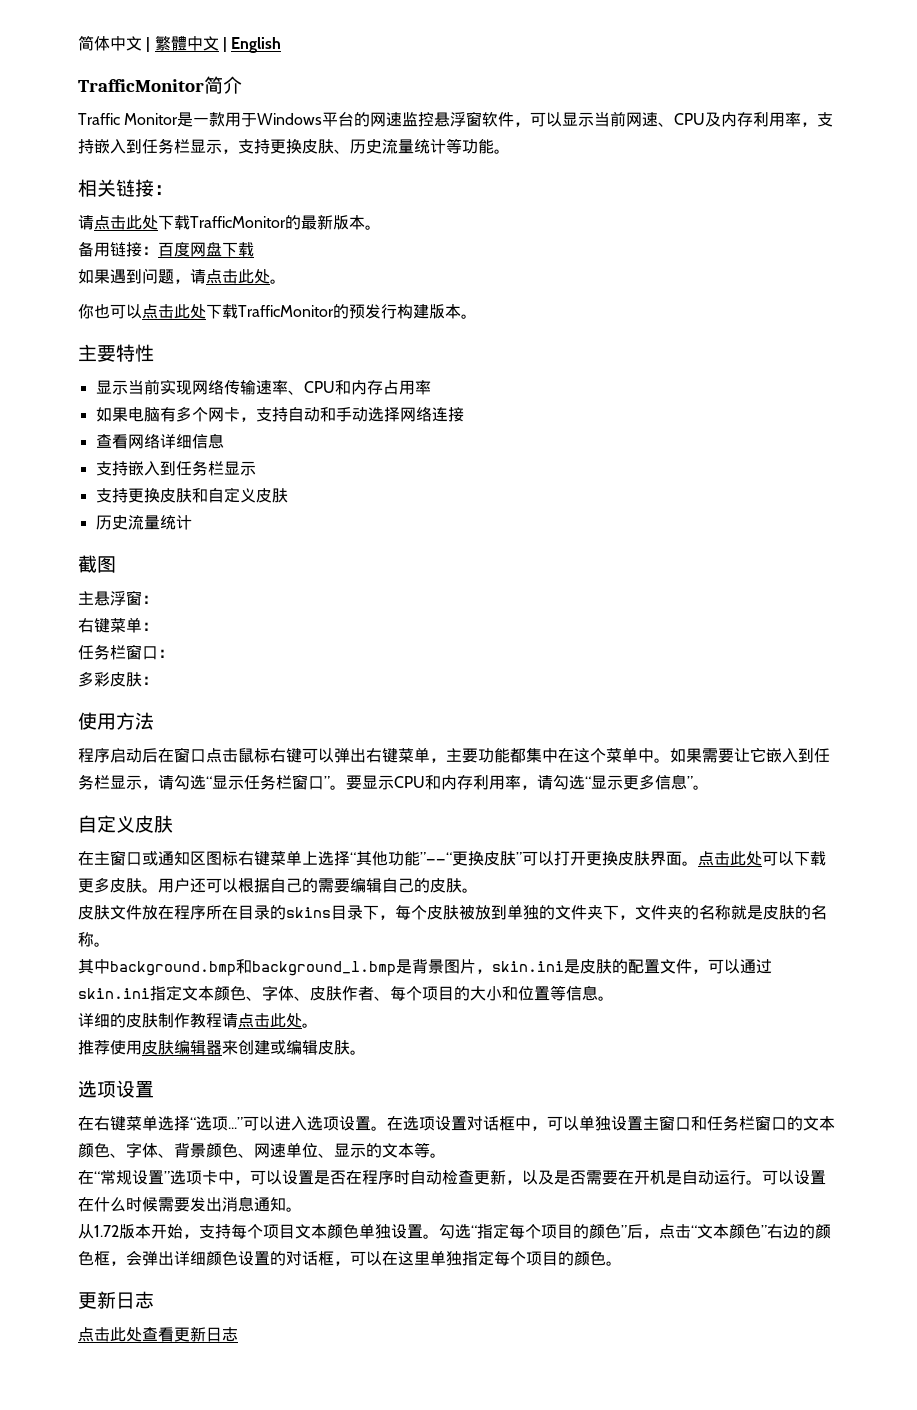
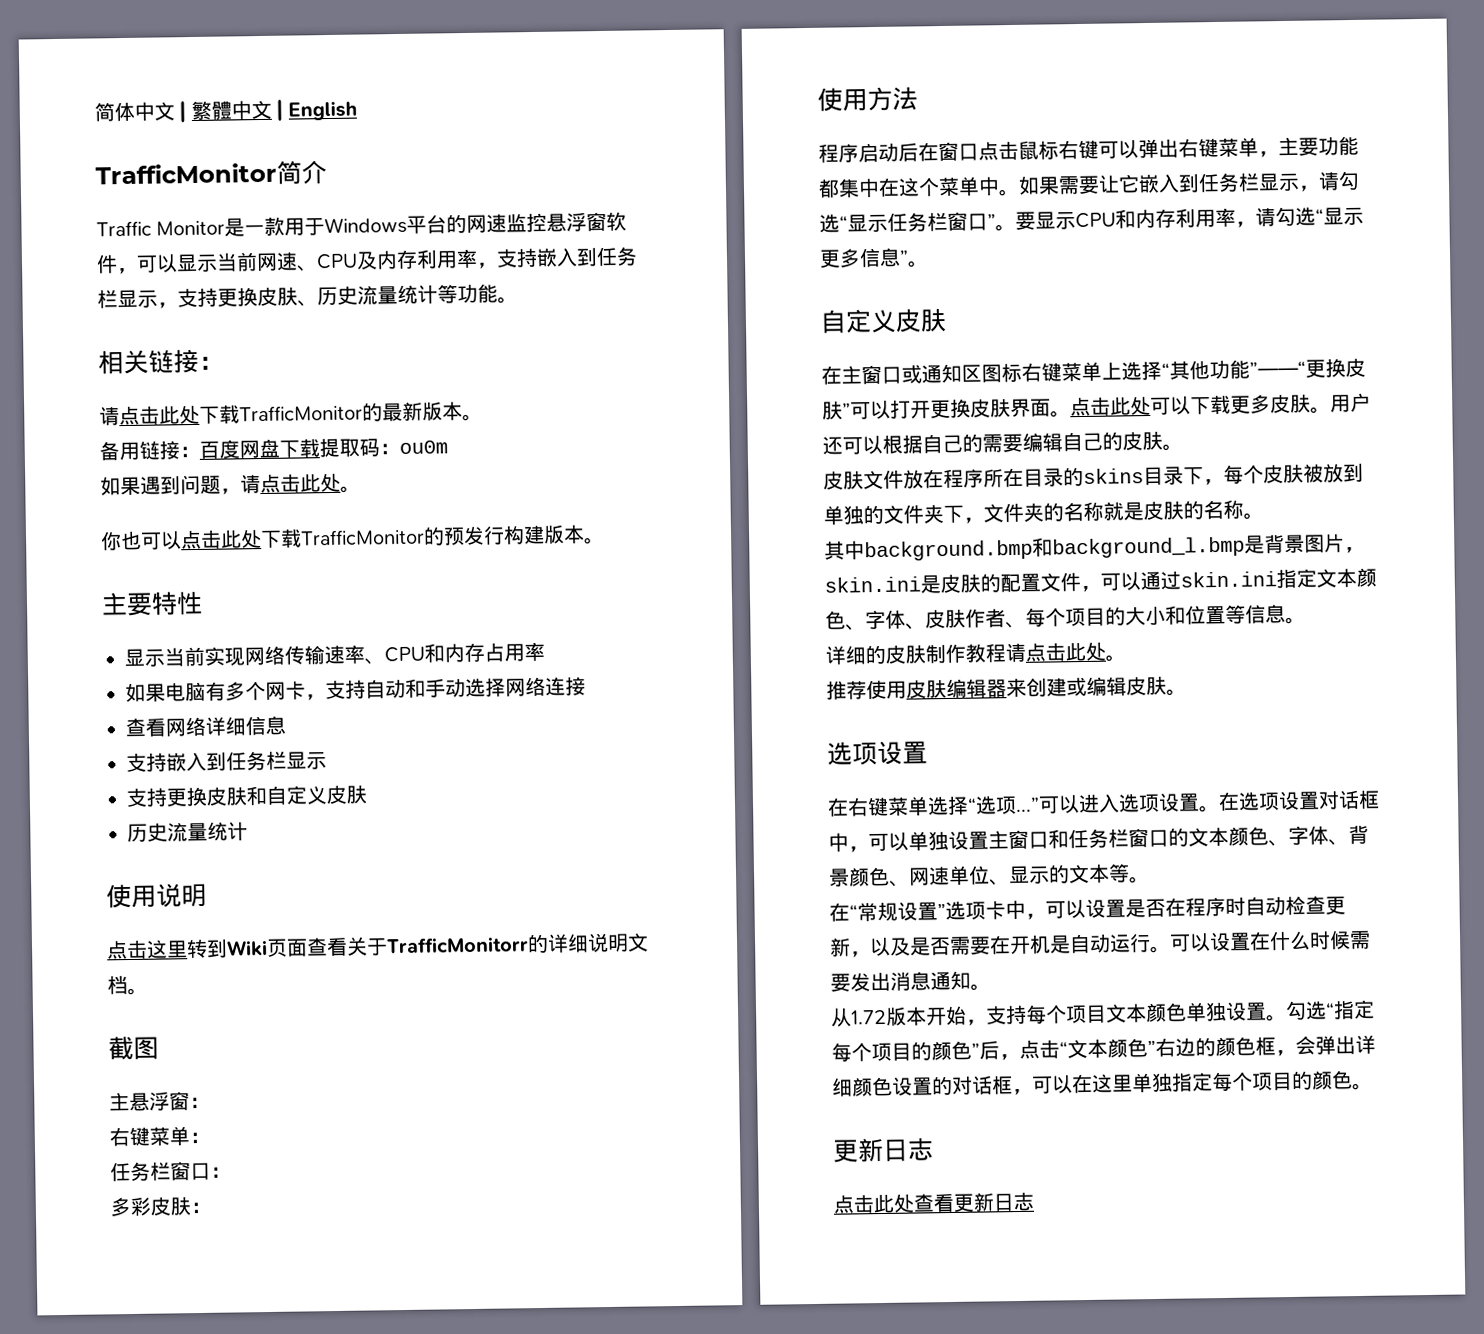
- 备用链接：百度网盘下载
+ 备用链接：百度网盘下载提取码：ou0m
+ 使用说明
+ 点击这里转到Wiki页面查看关于TrafficMonitorr的详细说明文档。

